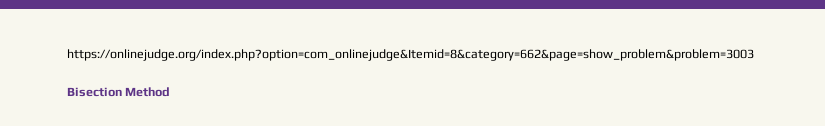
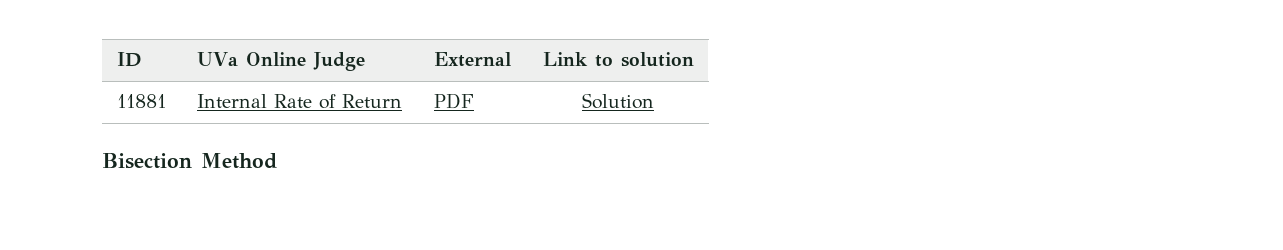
- https://onlinejudge.org/index.php?option=com_onlinejudge&Itemid=8&category=662&page=show_problem&problem=3003
+ ID | UVa Online Judge | External | Link to solution
+ 11881 | Internal Rate of Return | PDF | Solution

